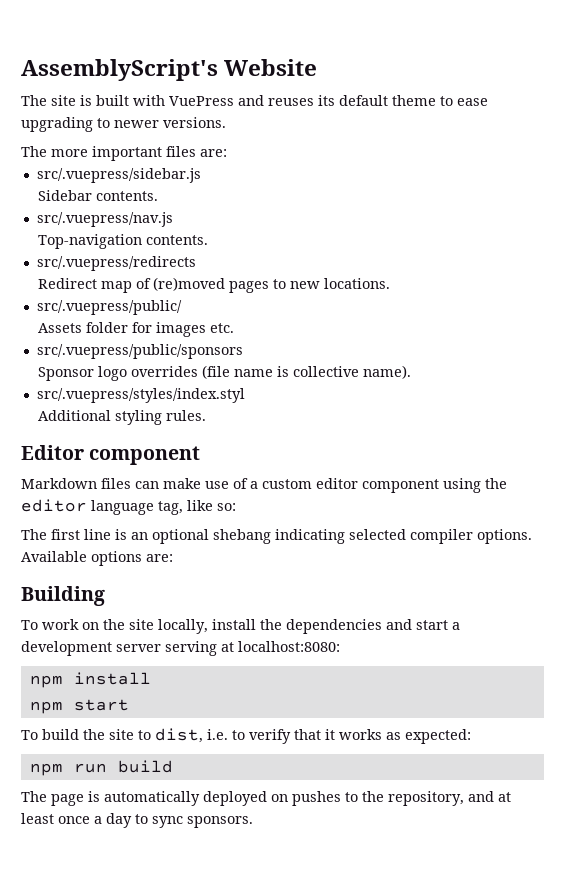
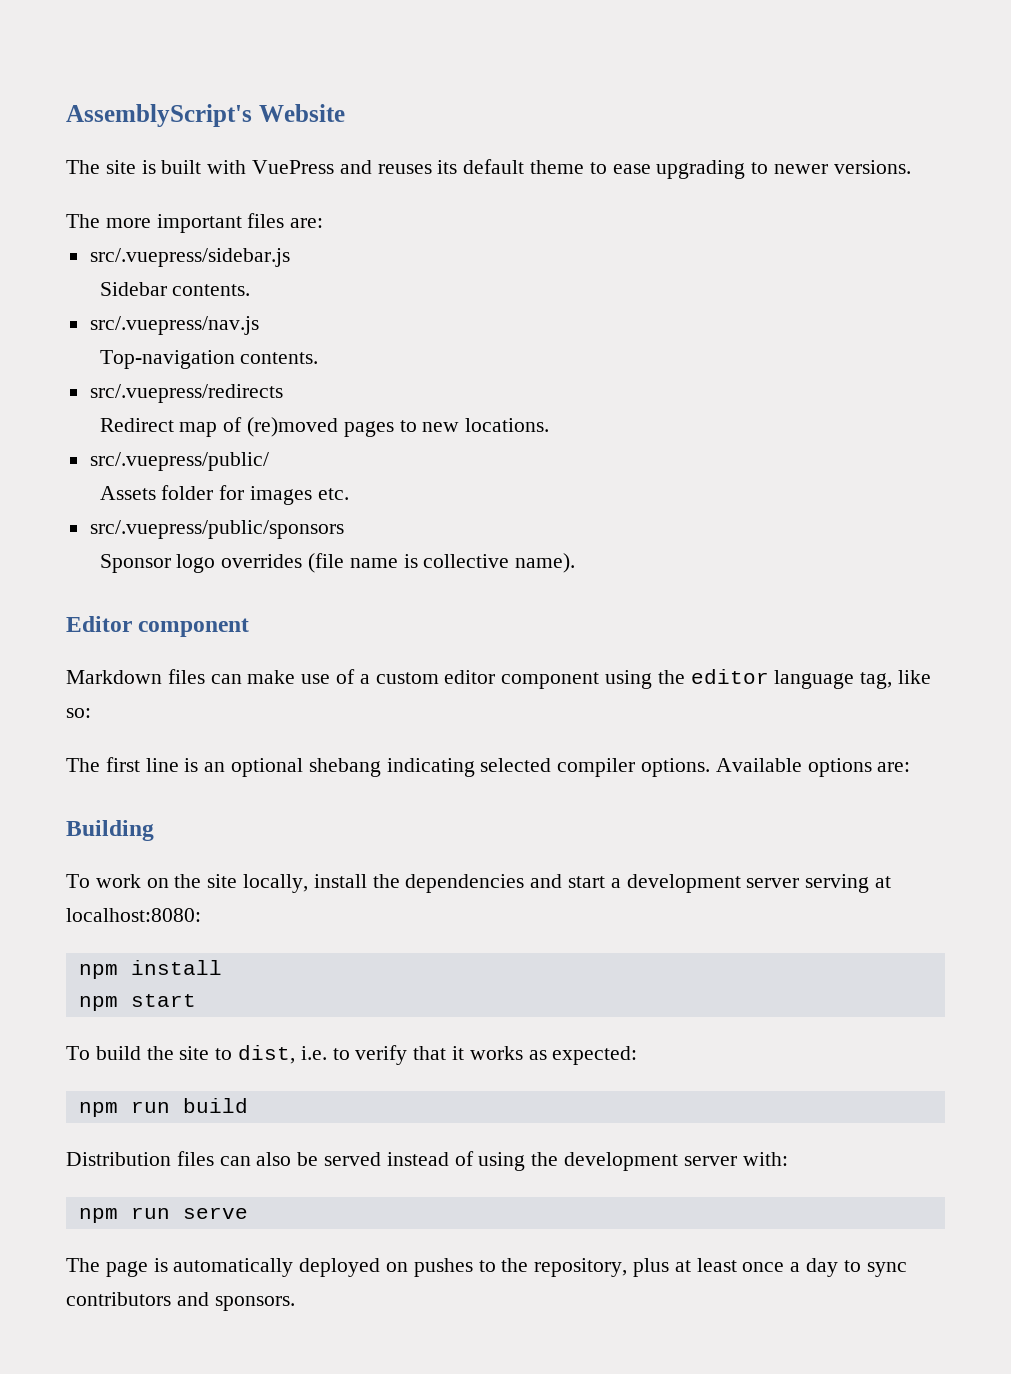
- src/.vuepress/styles/index.styl
- Additional styling rules.
+ Distribution files can also be served instead of using the development server with:
+ npm run serve
- The page is automatically deployed on pushes to the repository, and at least once a day to sync sponsors.
+ The page is automatically deployed on pushes to the repository, plus at least once a day to sync contributors and sponsors.

